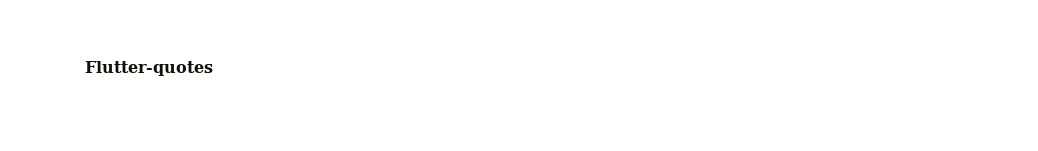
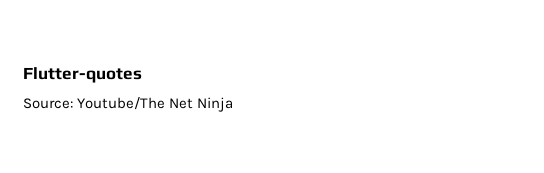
+ Source: Youtube/The Net Ninja

